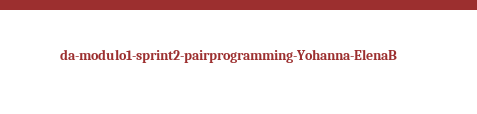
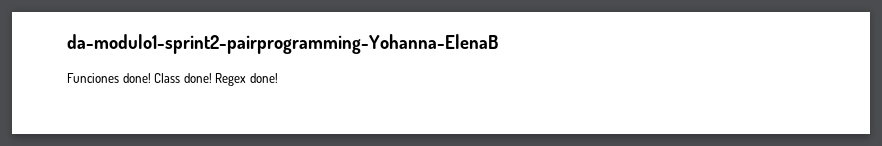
+ Funciones done! Class done! Regex done!

